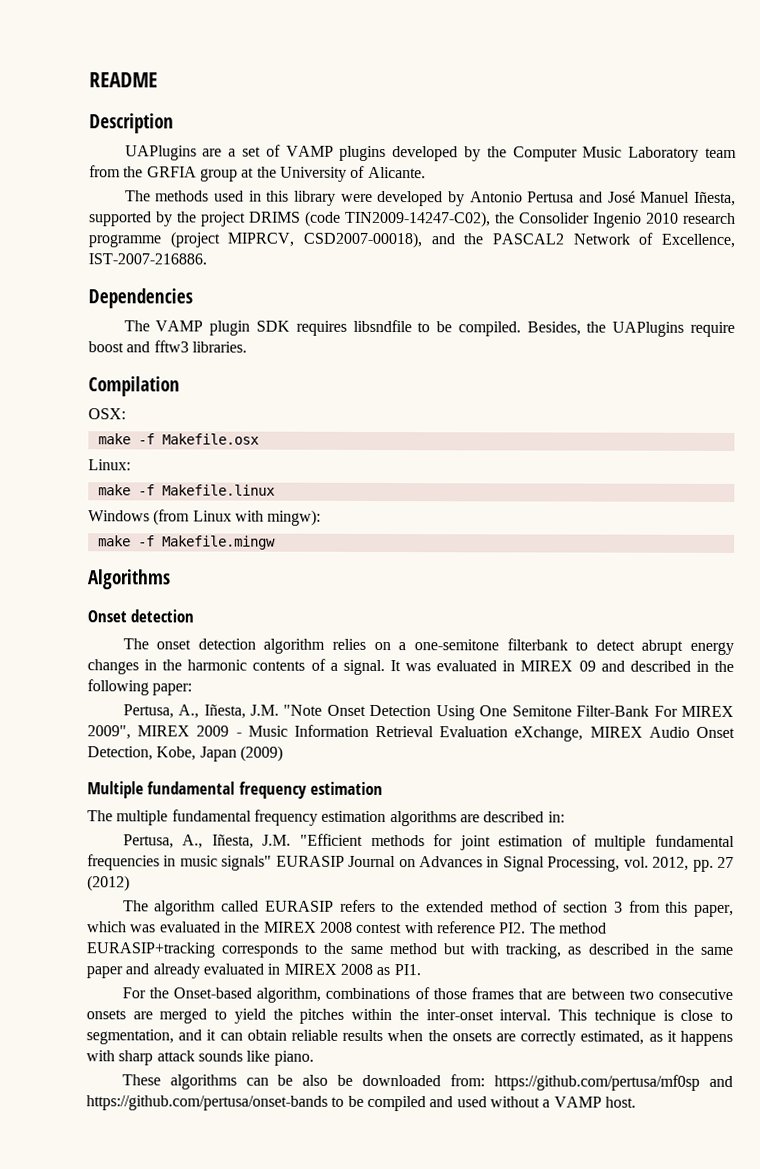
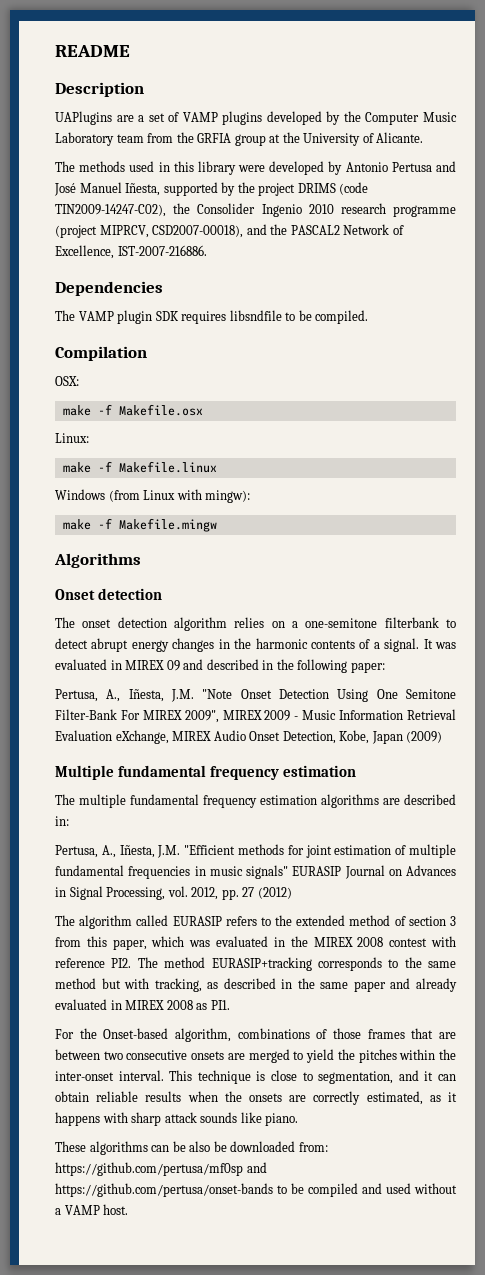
- Besides, the UAPlugins require boost and fftw3 libraries.

